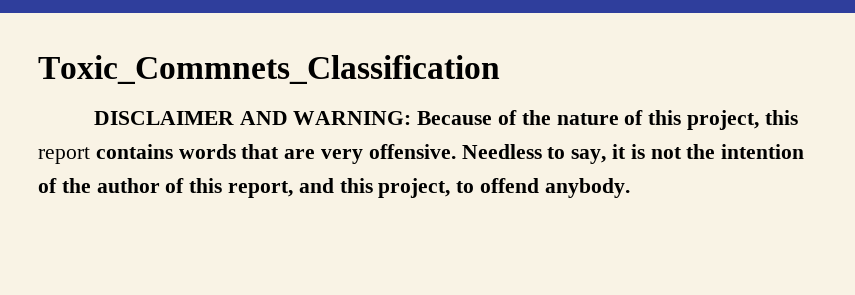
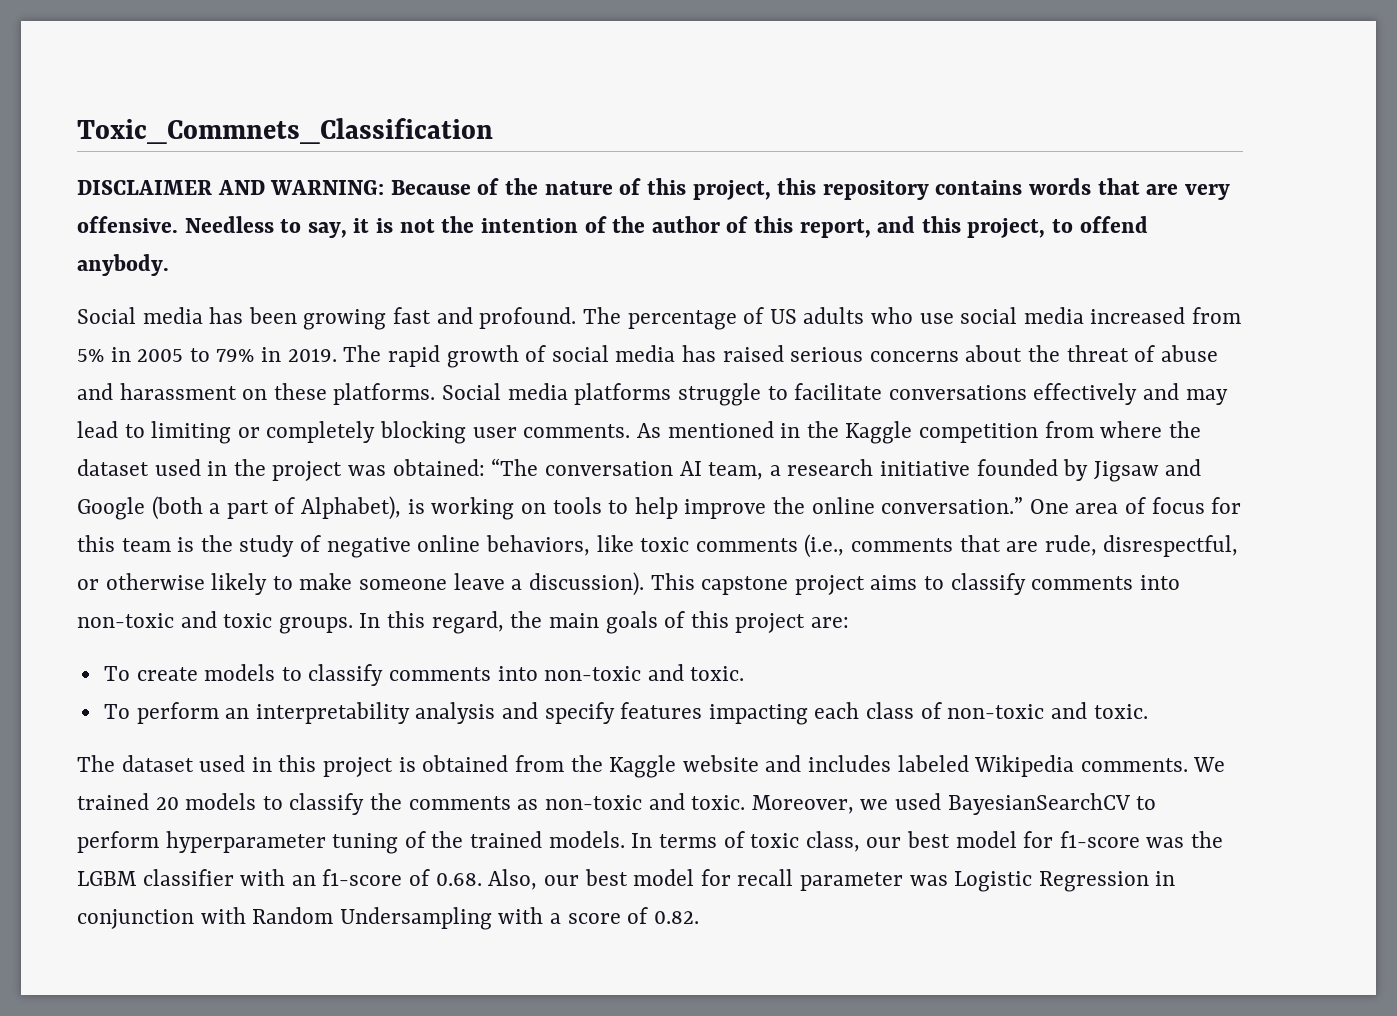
- DISCLAIMER AND WARNING: Because of the nature of this project, this report contains words that are very offensive.
+ DISCLAIMER AND WARNING: Because of the nature of this project, this repository contains words that are very offensive.
+ Social media has been growing fast and profound. The percentage of US adults who use social media increased from 5% in 2005 to 79% in 2019. The rapid growth of social media has raised serious concerns about the threat of abuse and harassment on these platforms. Social media platforms struggle to facilitate conversations effectively and may lead to limiting or completely blocking user comments. As mentioned in the Kaggle competition from where the dataset used in the project was obtained: “The conversation AI team, a research initiative founded by Jigsaw and Google (both a part of Alphabet), is working on tools to help improve the online conversation.” One area of focus for this team is the study of negative online behaviors, like toxic comments (i.e., comments that are rude, disrespectful, or otherwise likely to make someone leave a discussion). This capstone project aims to classify comments into non-toxic and toxic groups. In this regard, the main goals of this project are:
+ To create models to classify comments into non-toxic and toxic.
+ To perform an interpretability analysis and specify features impacting each class of non-toxic and toxic.
+ The dataset used in this project is obtained from the Kaggle website and includes labeled Wikipedia comments. We trained 20 models to classify the comments as non-toxic and toxic. Moreover, we used BayesianSearchCV to perform hyperparameter tuning of the trained models. In terms of toxic class, our best model for f1-score was the LGBM classifier with an f1-score of 0.68. Also, our best model for recall parameter was Logistic Regression in conjunction with Random Undersampling with a score of 0.82.

